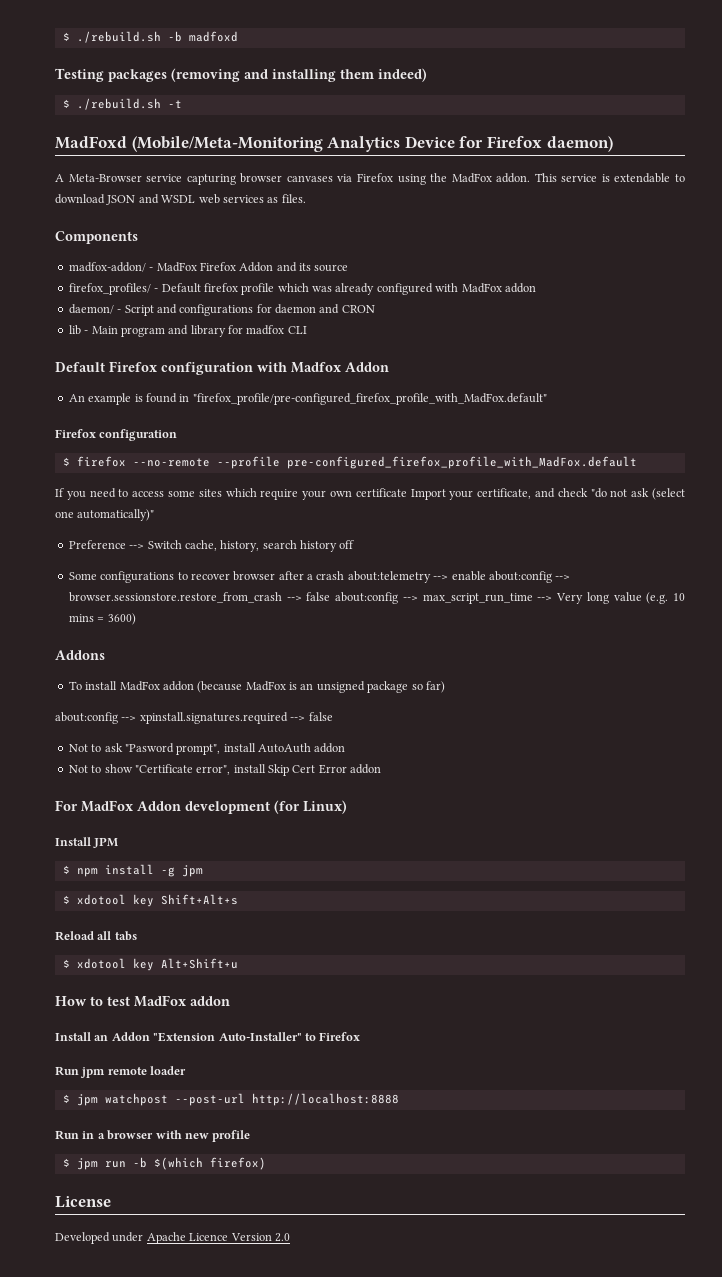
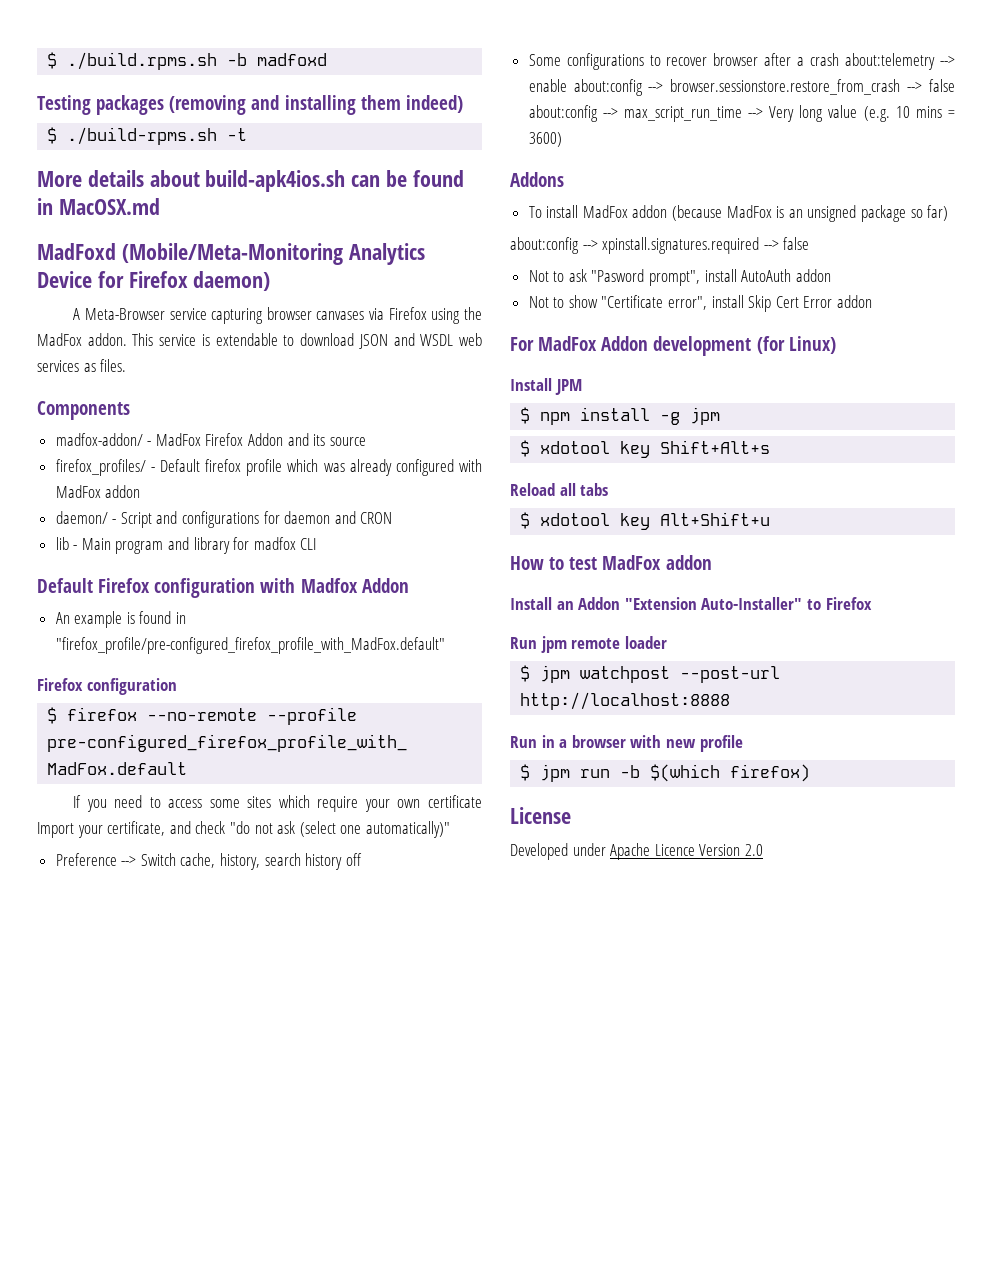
- $ ./rebuild.sh -b madfoxd
+ $ ./build.rpms.sh -b madfoxd
- $ ./rebuild.sh -t
+ $ ./build-rpms.sh -t
+ More details about build-apk4ios.sh can be found in MacOSX.md

